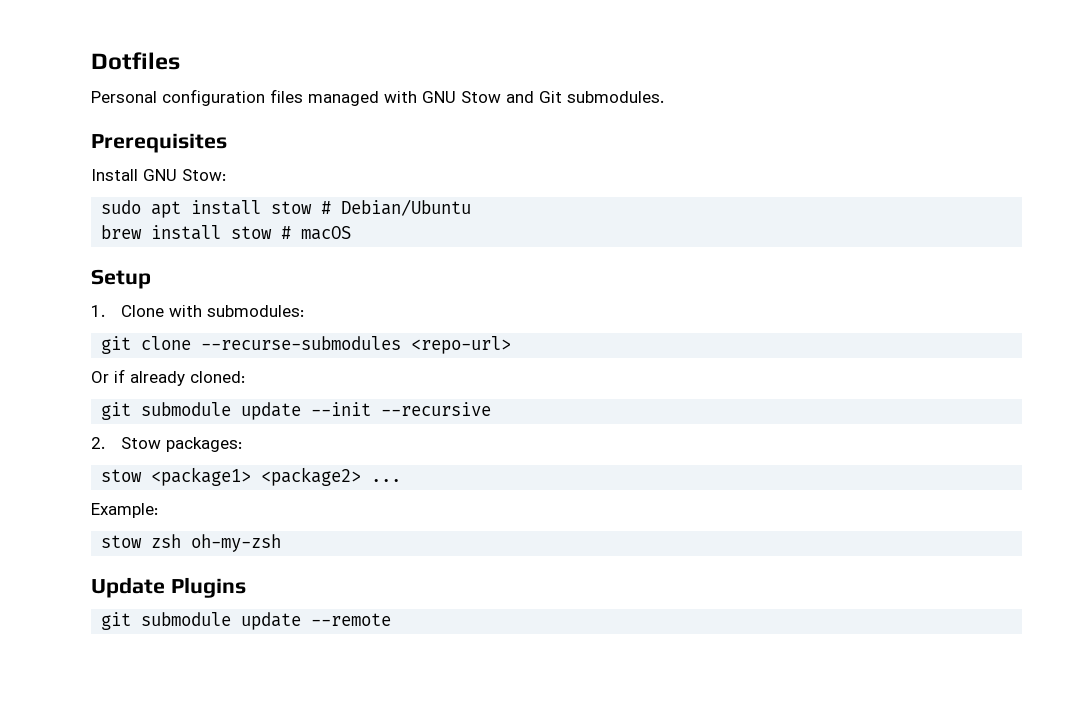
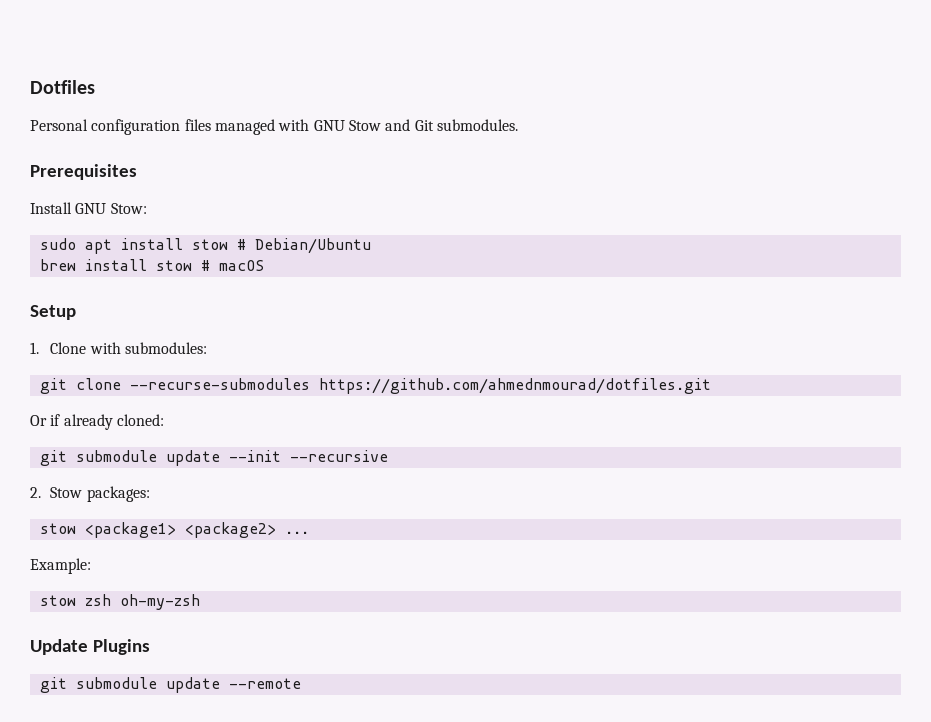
- git clone --recurse-submodules <repo-url>
+ git clone --recurse-submodules https://github.com/ahmednmourad/dotfiles.git

